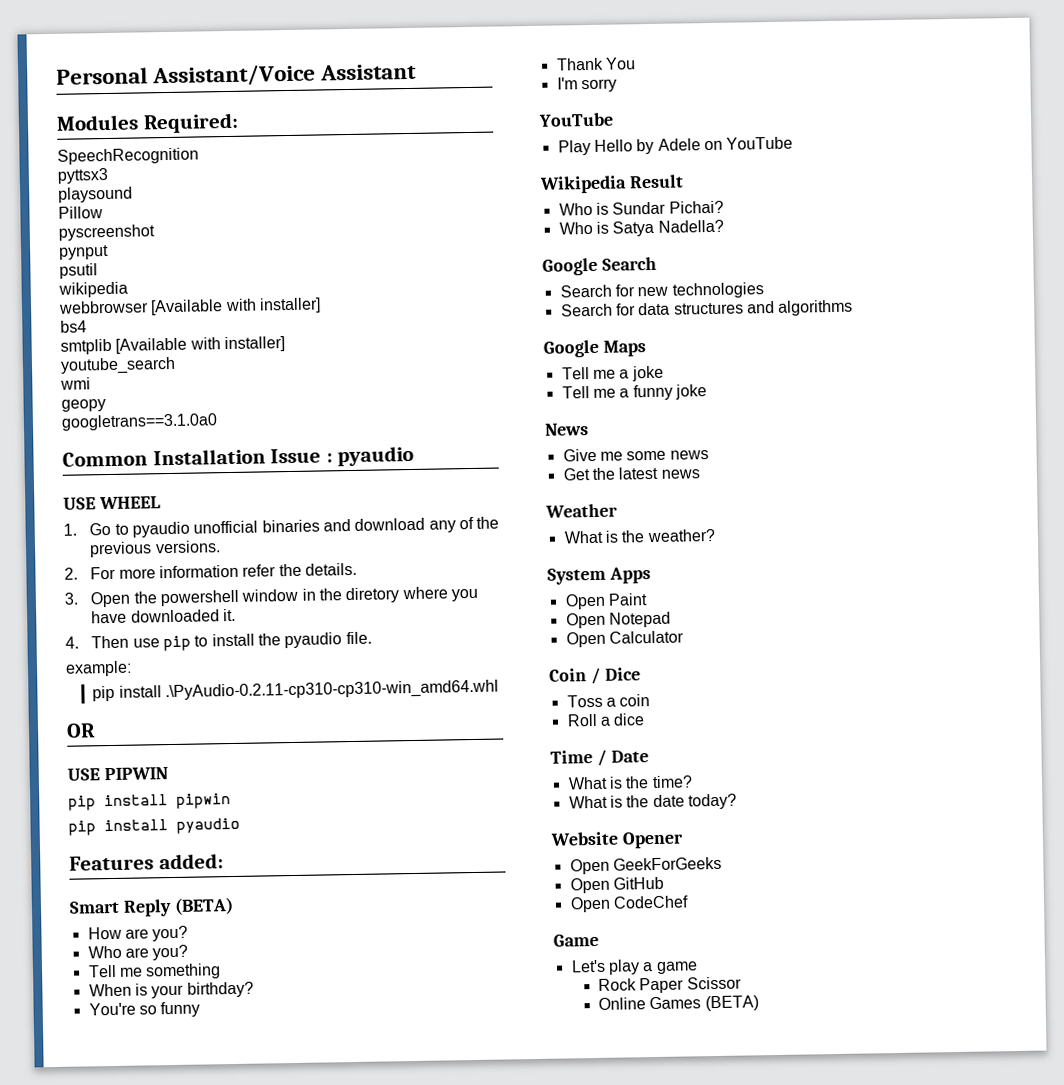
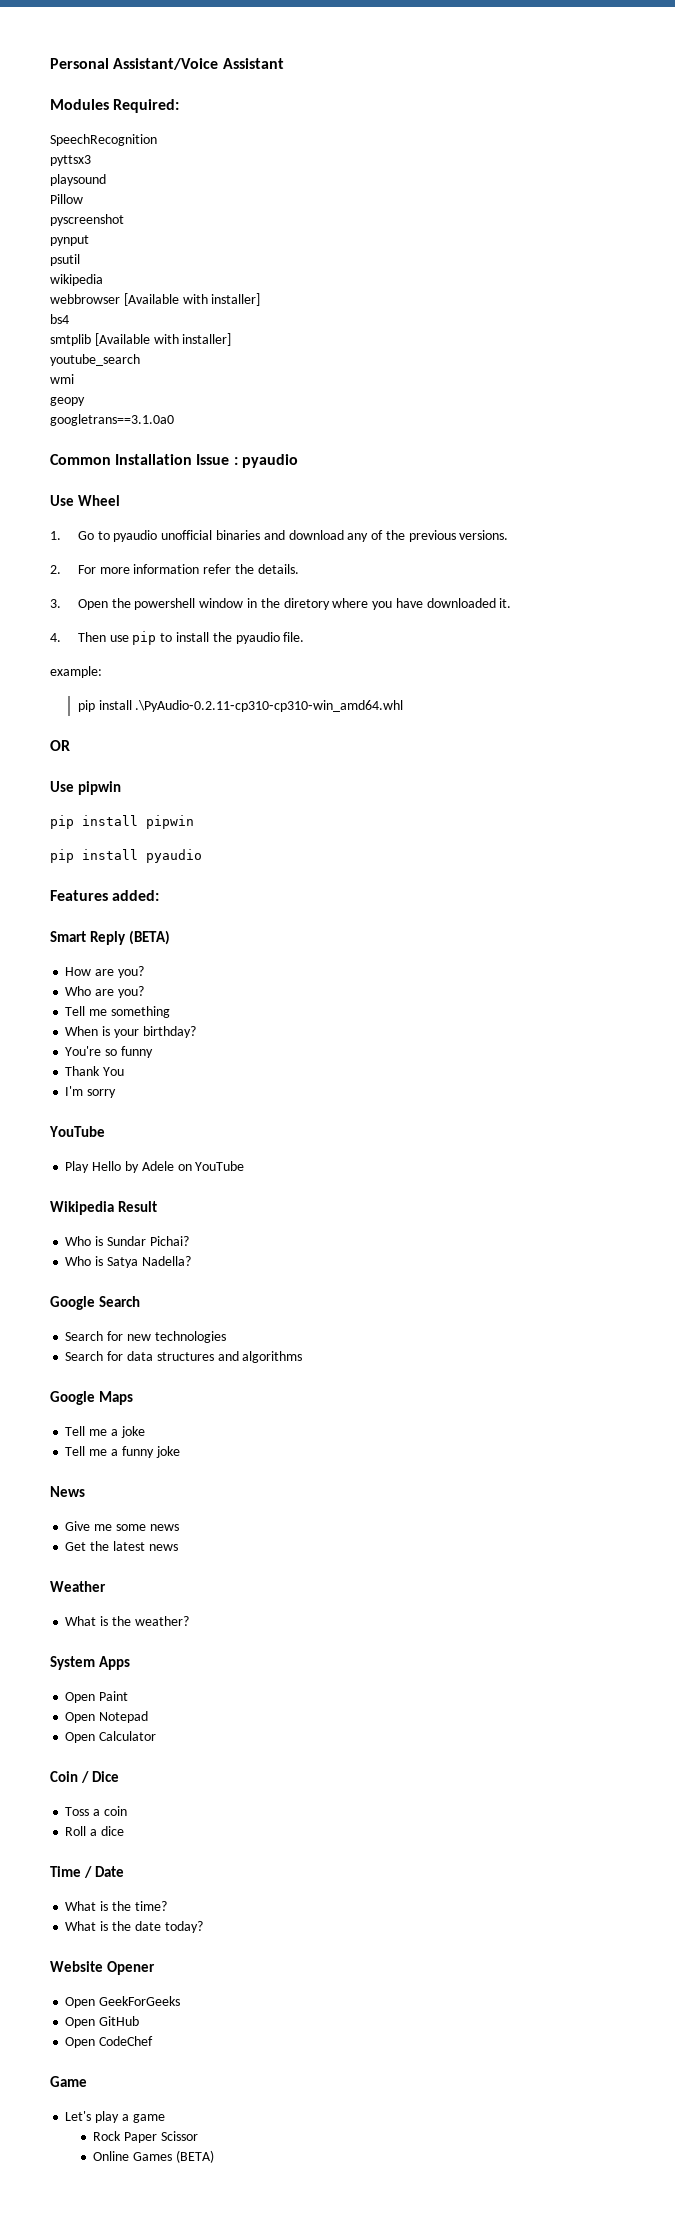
- USE WHEEL
+ Use Wheel
- USE PIPWIN
+ Use pipwin

